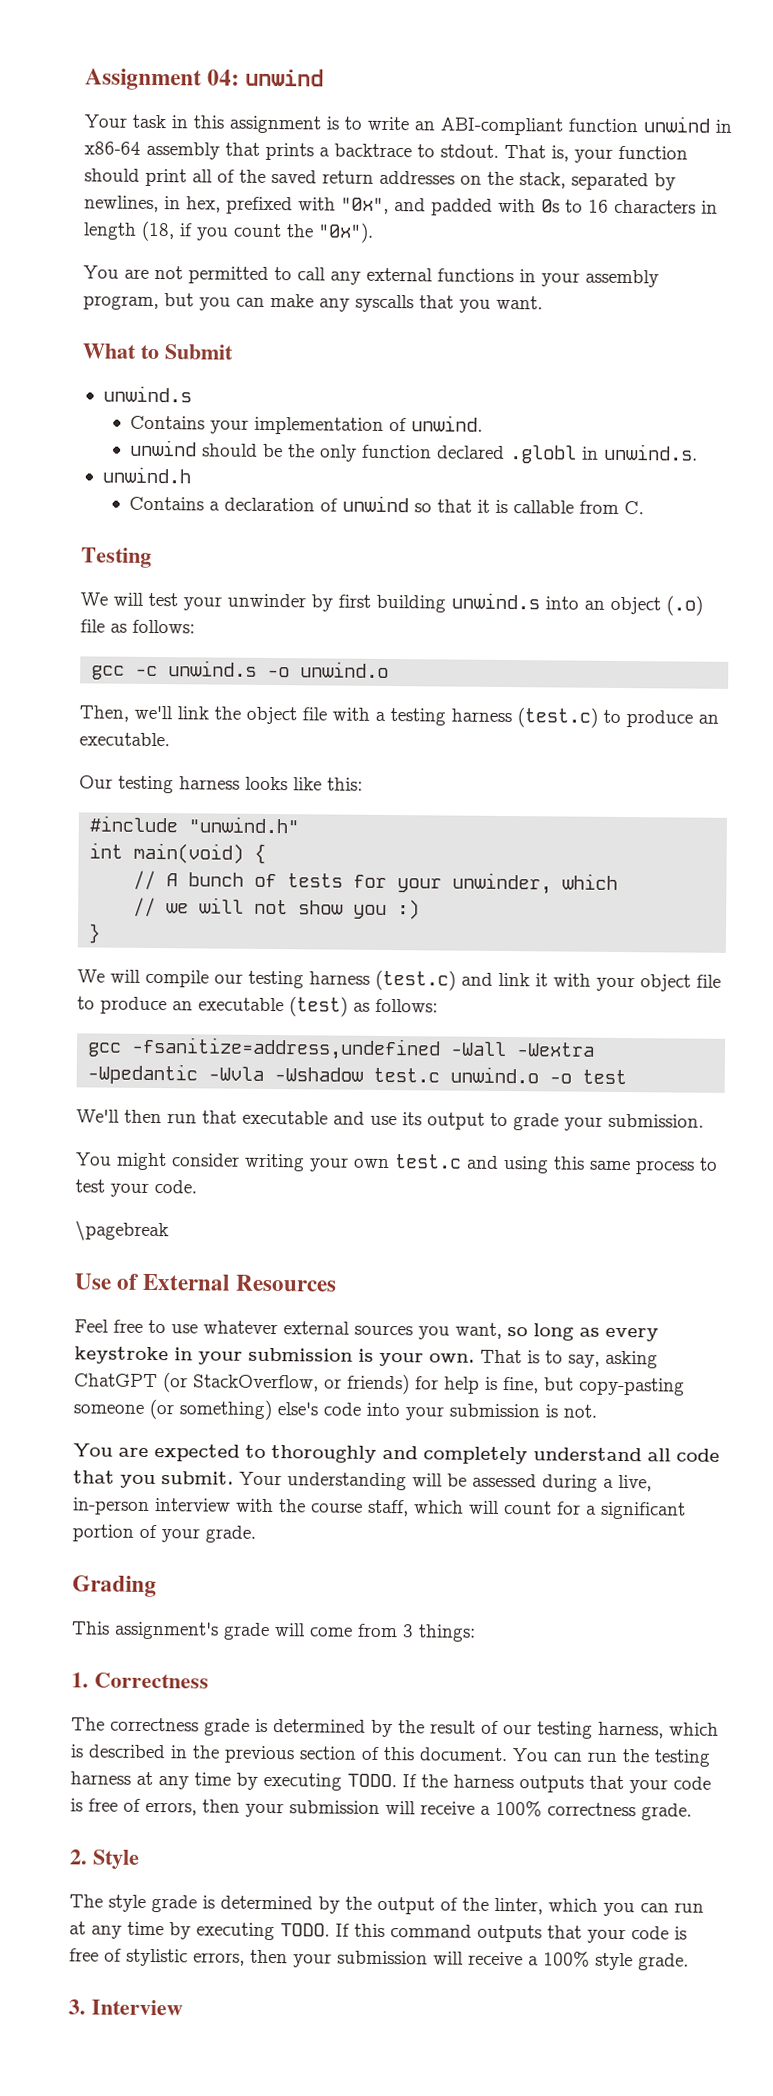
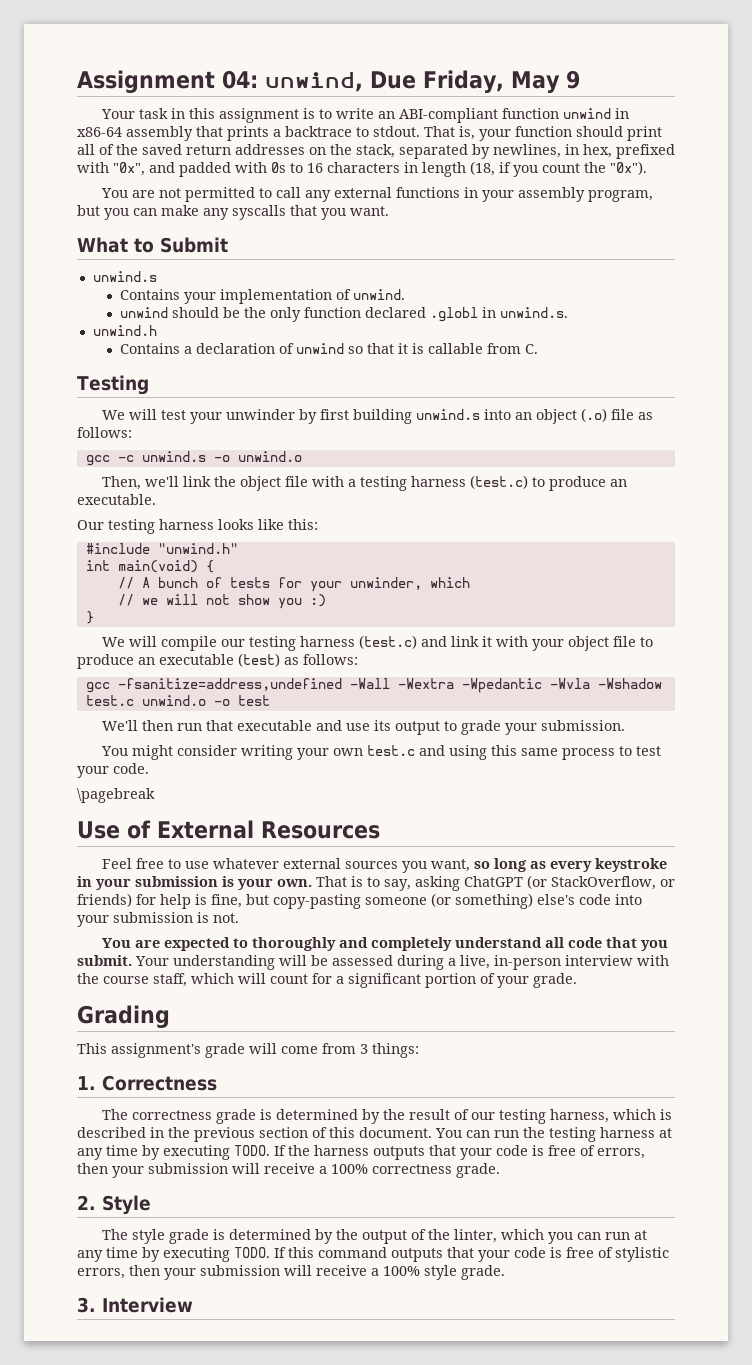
- Assignment 04: unwind
+ Assignment 04: unwind, Due Friday, May 9

